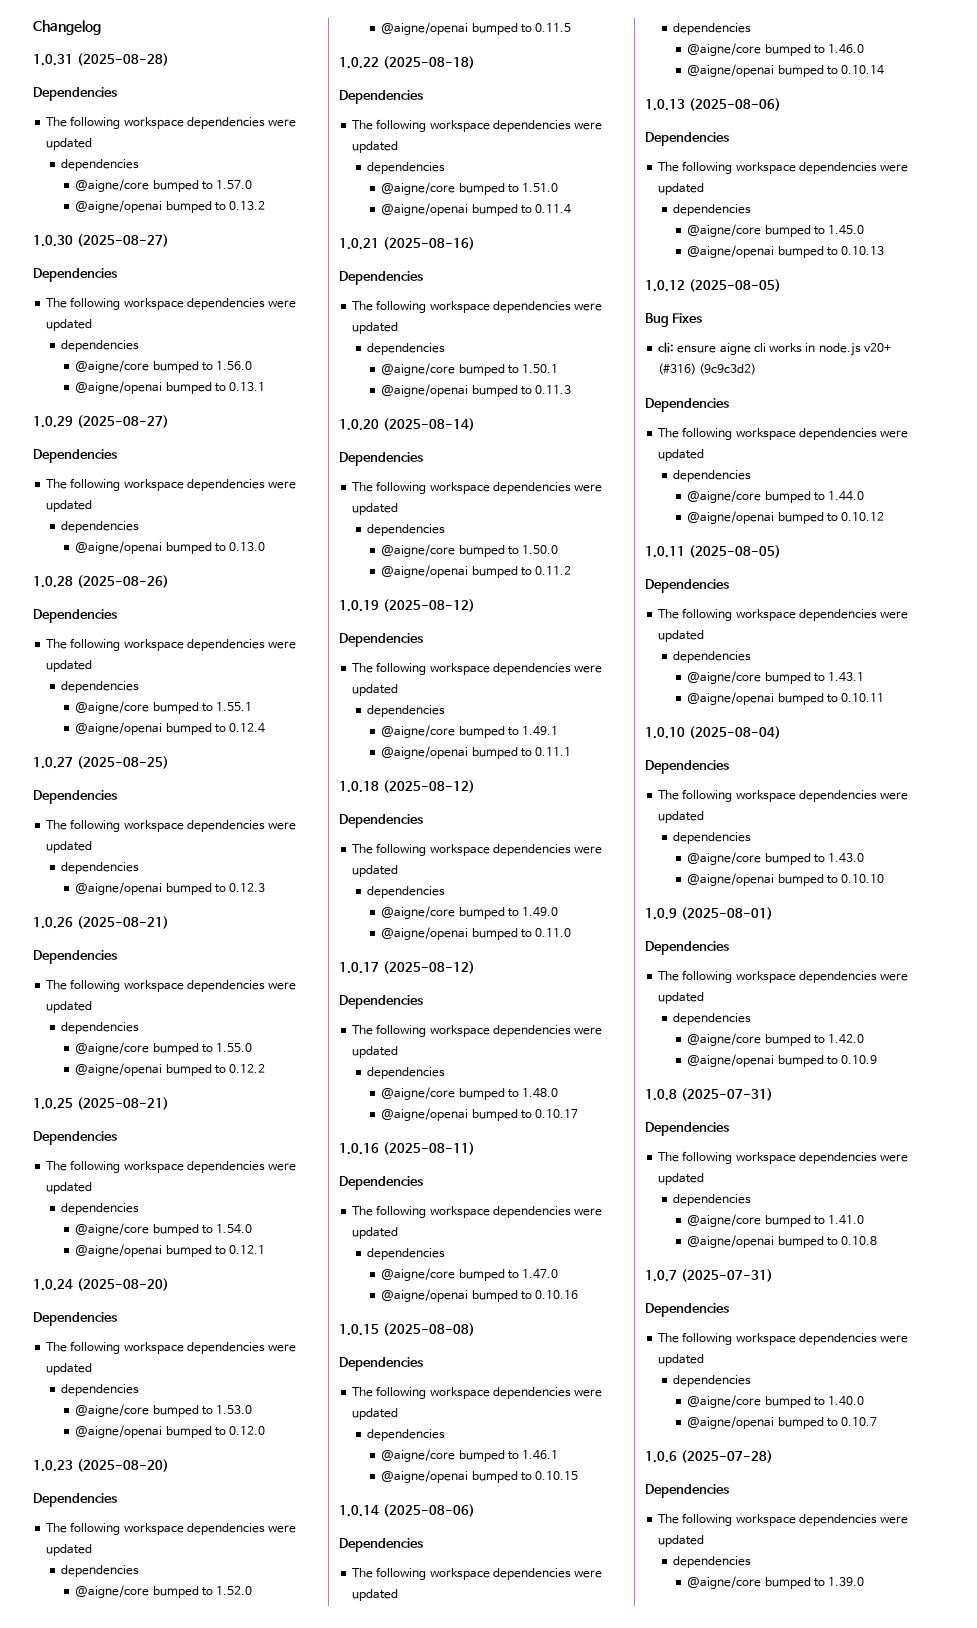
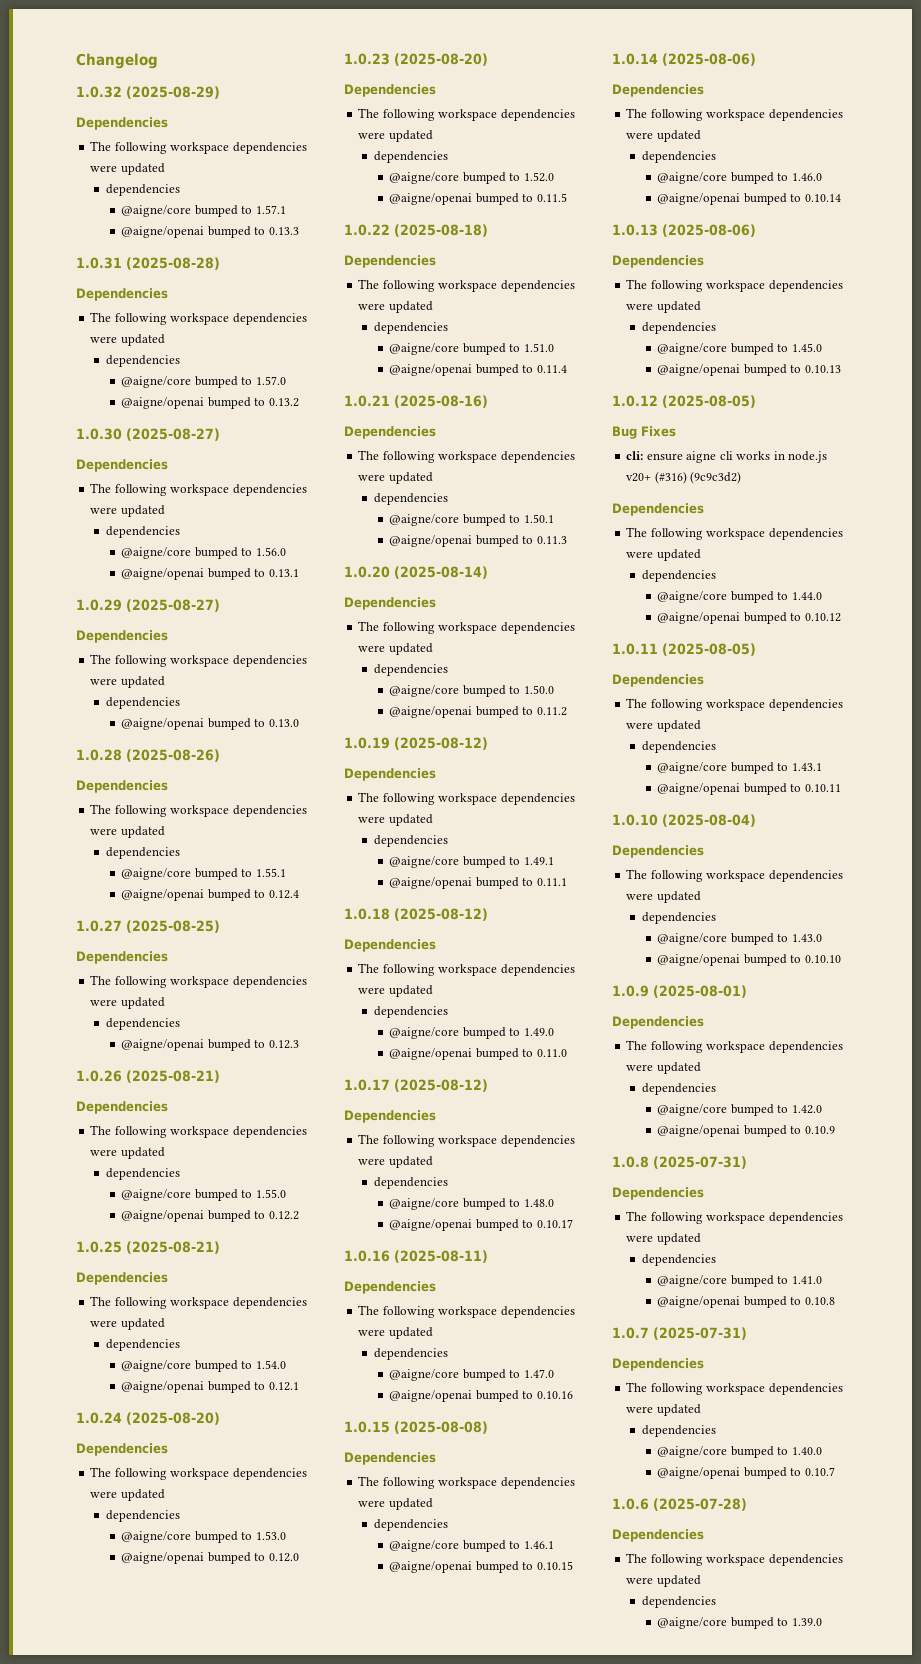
+ 1.0.32 (2025-08-29)
+ Dependencies
+ The following workspace dependencies were updated
+ dependencies
+ @aigne/core bumped to 1.57.1
+ @aigne/openai bumped to 0.13.3

